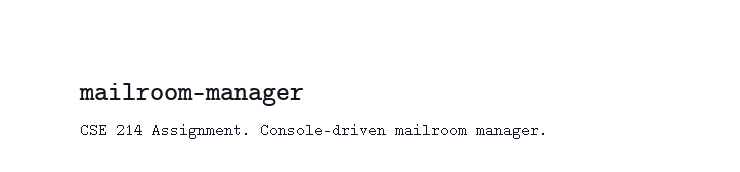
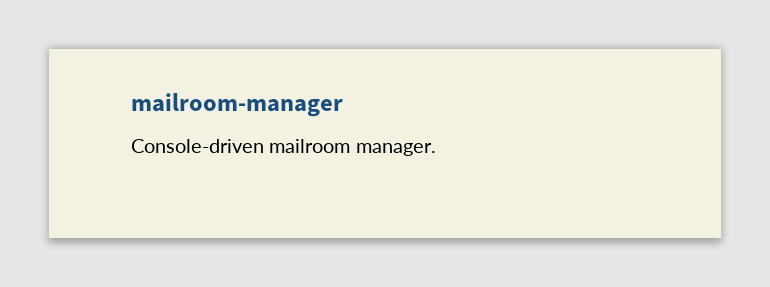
- CSE 214 Assignment.

